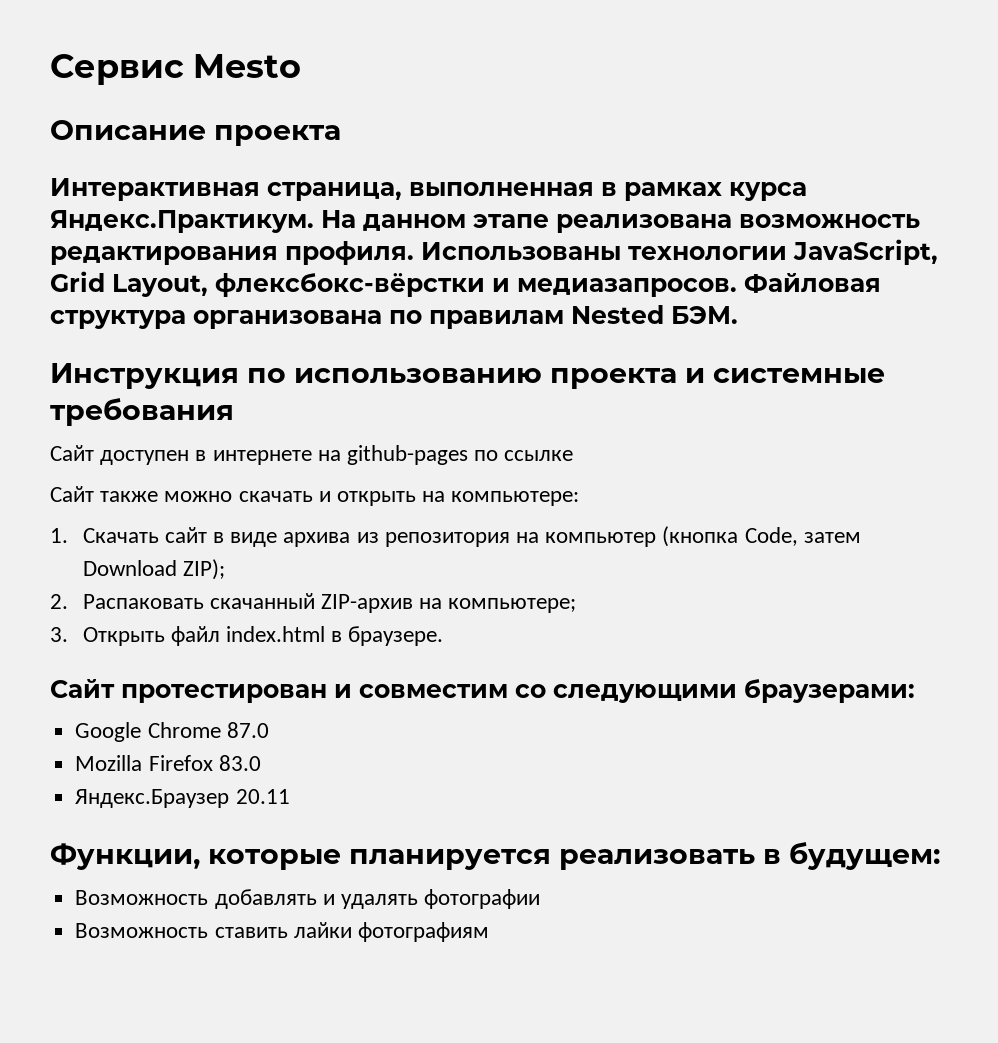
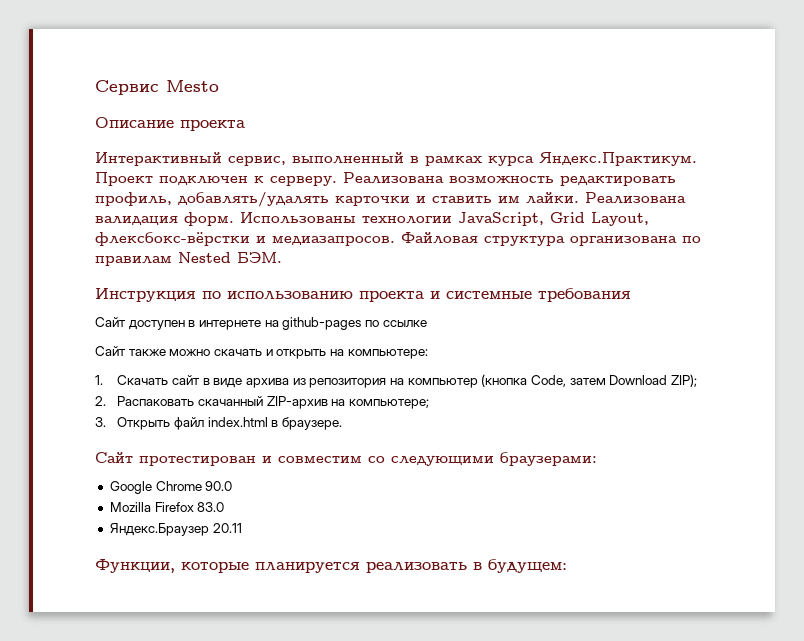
- Интерактивная страница, выполненная в рамках курса Яндекс.Практикум. На данном этапе реализована возможность редактирования профиля.
+ Интерактивный сервис, выполненный в рамках курса Яндекс.Практикум. Проект подключен к серверу. Реализована возможность редактировать профиль, добавлять/удалять карточки и ставить им лайки. Реализована валидация форм.
- Google Chrome 87.0
+ Google Chrome 90.0
- Возможность добавлять и удалять фотографии
- Возможность ставить лайки фотографиям

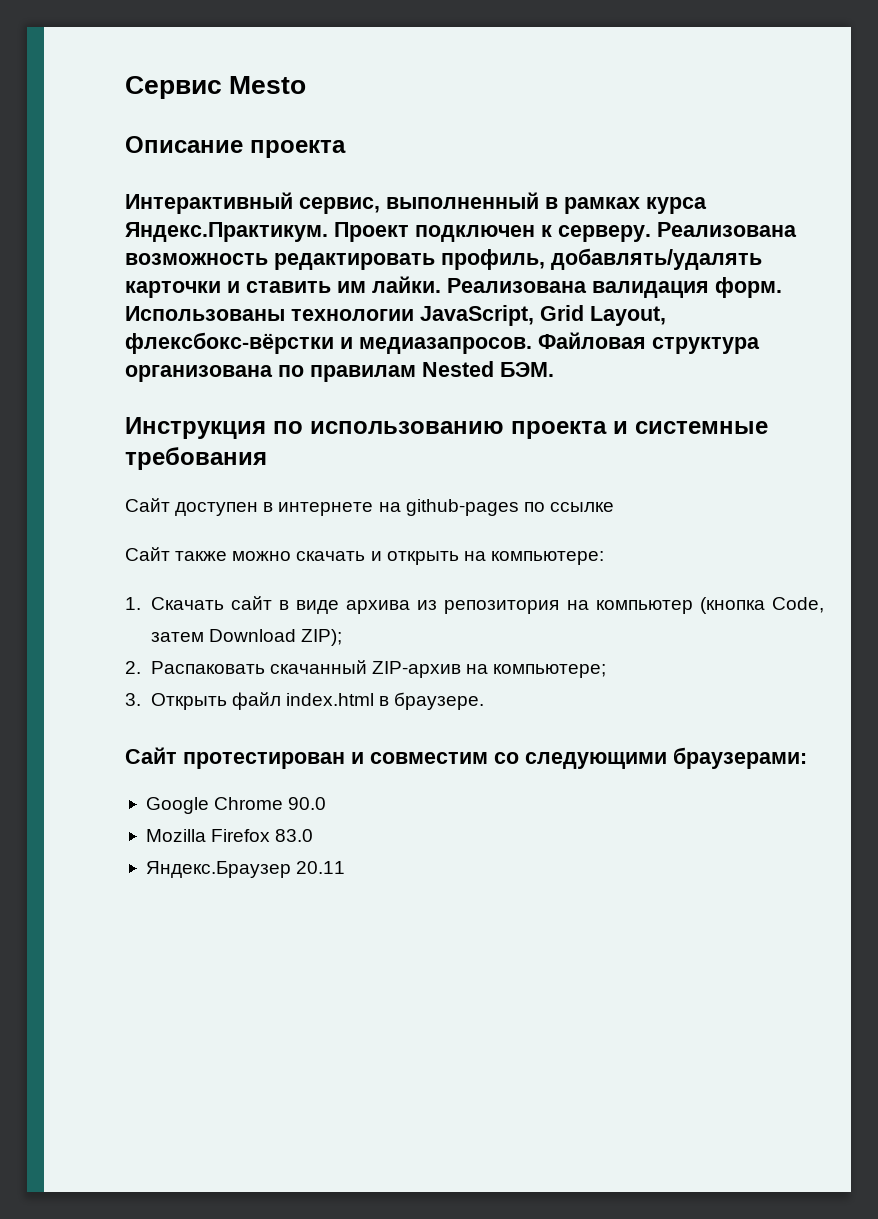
- Функции, которые планируется реализовать в будущем:

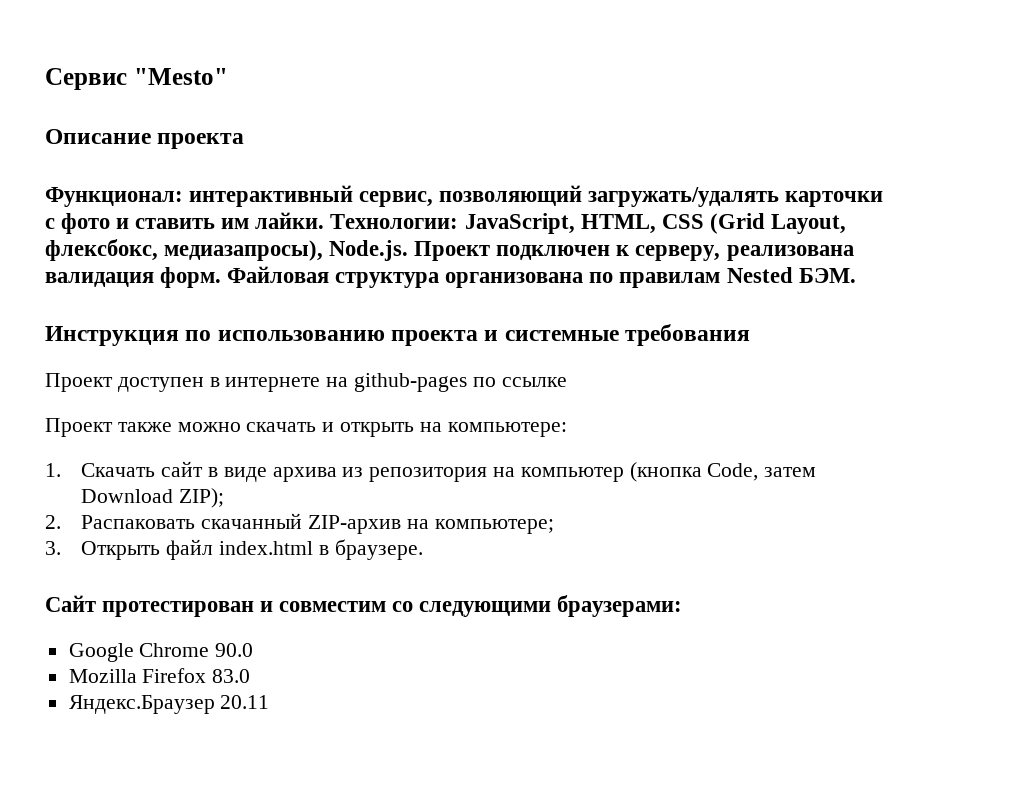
- Сервис Mesto
+ Сервис "Mesto"
- Интерактивный сервис, выполненный в рамках курса Яндекс.Практикум. Проект подключен к серверу. Реализована возможность редактировать профиль, добавлять/удалять карточки и ставить им лайки. Реализована валидация форм. Использованы технологии JavaScript, Grid Layout, флексбокс-вёрстки и медиазапросов.
+ Функционал: интерактивный сервис, позволяющий загружать/удалять карточки с фото и ставить им лайки. Технологии: JavaScript, HTML, CSS (Grid Layout, флексбокс, медиазапросы), Node.js. Проект подключен к серверу, реализована валидация форм.
- Сайт доступен в интернете на github-pages по ссылке
+ Проект доступен в интернете на github-pages по ссылке
- Сайт также можно скачать и открыть на компьютере:
+ Проект также можно скачать и открыть на компьютере:

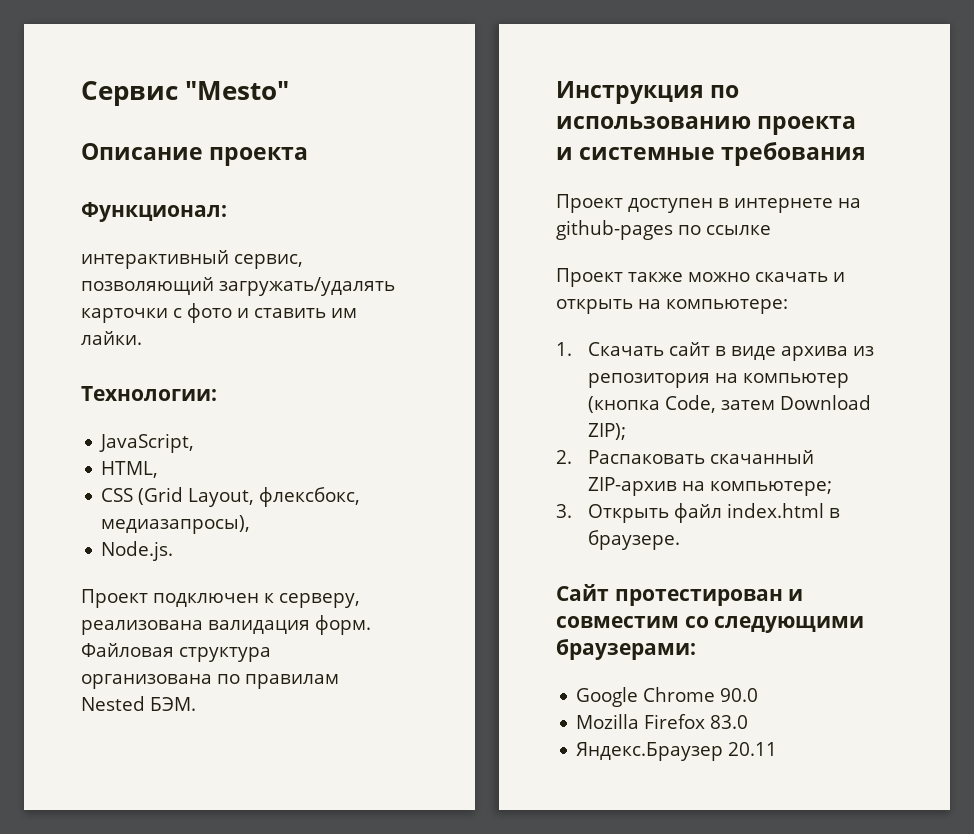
- Функционал: интерактивный сервис, позволяющий загружать/удалять карточки с фото и ставить им лайки. Технологии: JavaScript, HTML, CSS (Grid Layout, флексбокс, медиазапросы), Node.js. Проект подключен к серверу, реализована валидация форм.
+ Функционал:
+ интерактивный сервис, позволяющий загружать/удалять карточки с фото и ставить им лайки.
+ Технологии:
+ JavaScript,
+ HTML,
+ CSS (Grid Layout, флексбокс, медиазапросы),
+ Node.js.
+ Проект подключен к серверу, реализована валидация форм.

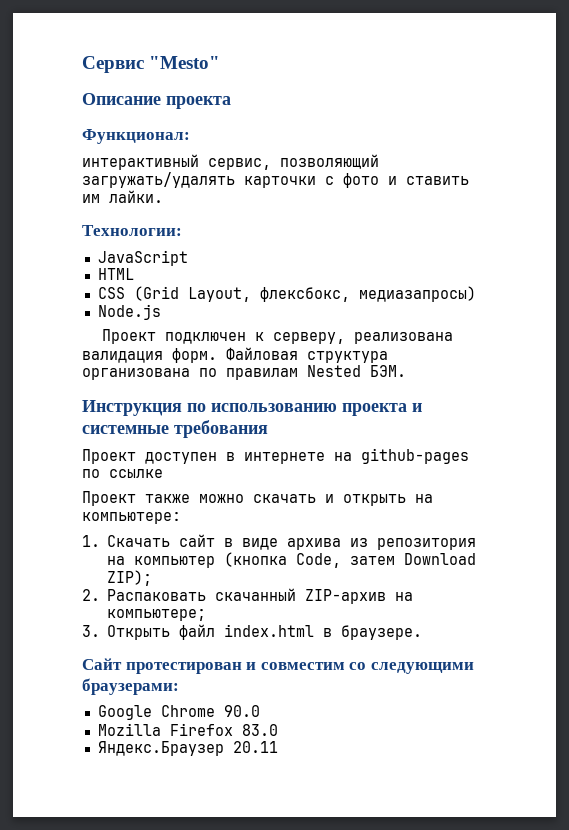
- JavaScript,
- HTML,
+ JavaScript
+ HTML
- CSS (Grid Layout, флексбокс, медиазапросы),
- Node.js.
+ CSS (Grid Layout, флексбокс, медиазапросы)
+ Node.js

